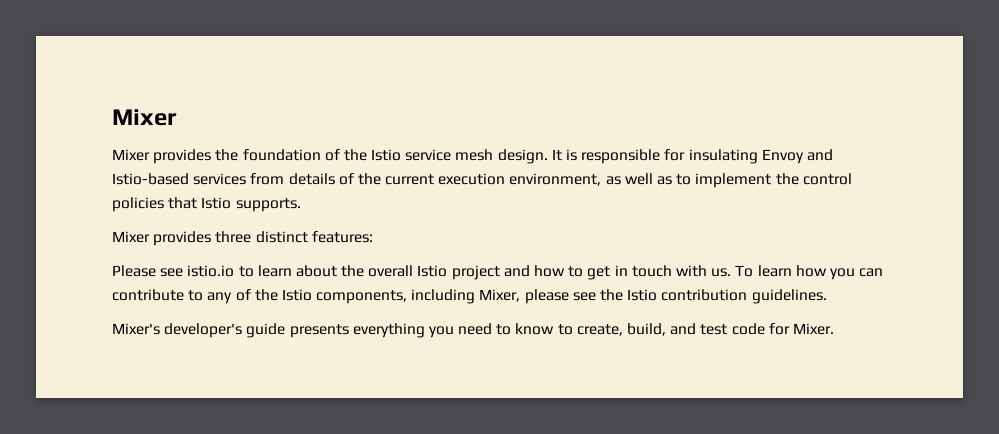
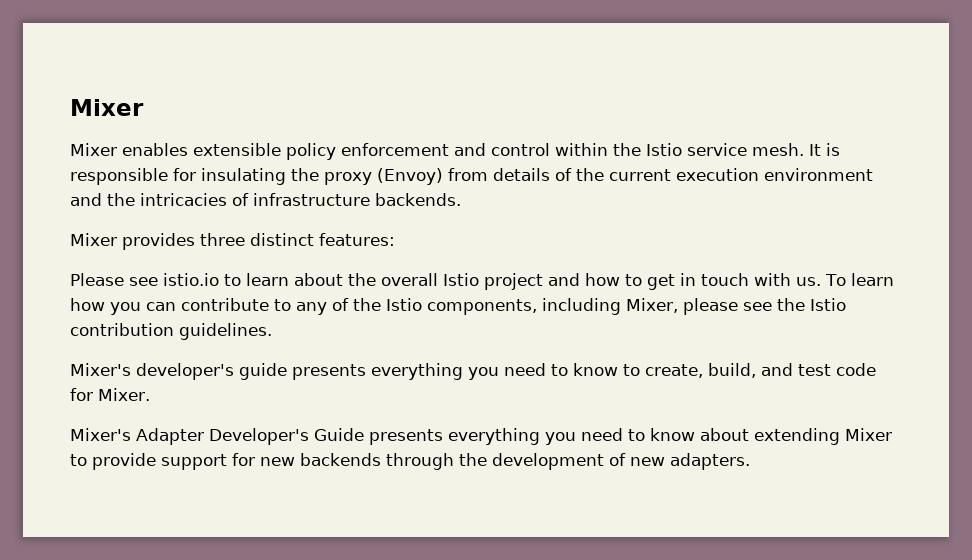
- Mixer provides the foundation of the Istio service mesh design.
+ Mixer enables extensible policy enforcement and control within the Istio service mesh.
- It is responsible for insulating Envoy and Istio-based services from details of the current execution environment, as well as to implement the control policies that Istio supports.
+ It is responsible for insulating the proxy (Envoy) from details of the current execution environment and the intricacies of infrastructure backends.
+ Mixer's Adapter Developer's Guide presents everything you need to know about extending Mixer to provide support for new backends through the development of new adapters.

